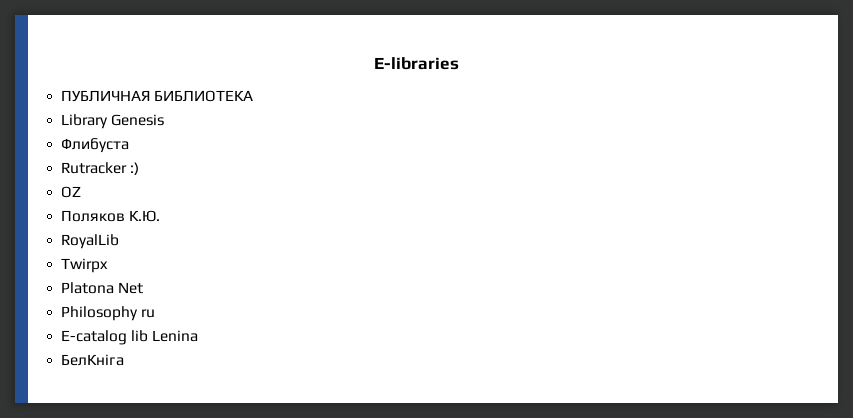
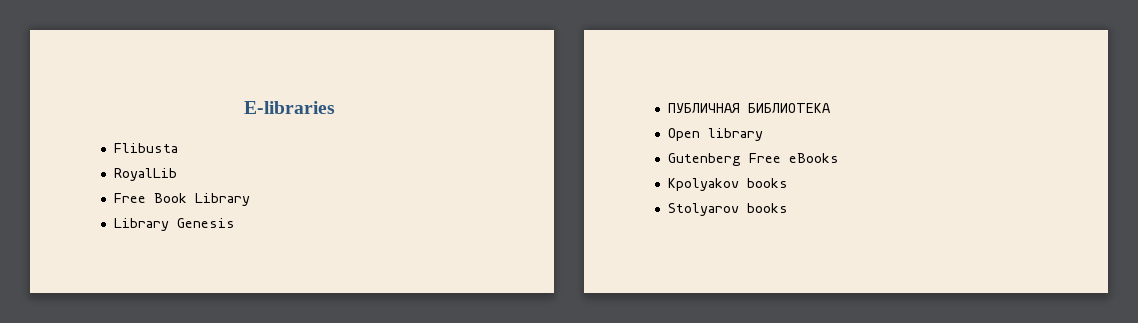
+ Flibusta
+ RoyalLib
+ Free Book Library
+ Library Genesis
  ПУБЛИЧНАЯ БИБЛИОТЕКА
- Library Genesis
- Флибуста
- Rutracker :)
- OZ
- Поляков К.Ю.
- RoyalLib
- Twirpx
- Platona Net
- Philosophy ru
- E-catalog lib Lenina
- БелКнiга
+ Open library
+ Gutenberg Free eBooks
+ Kpolyakov books
+ Stolyarov books

